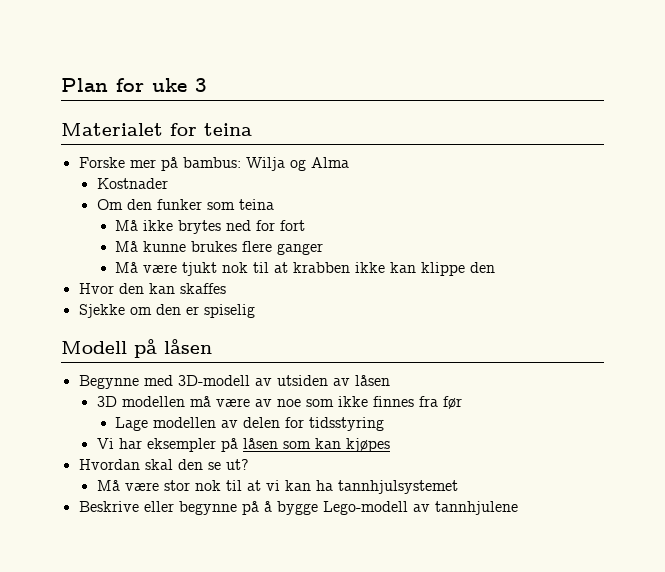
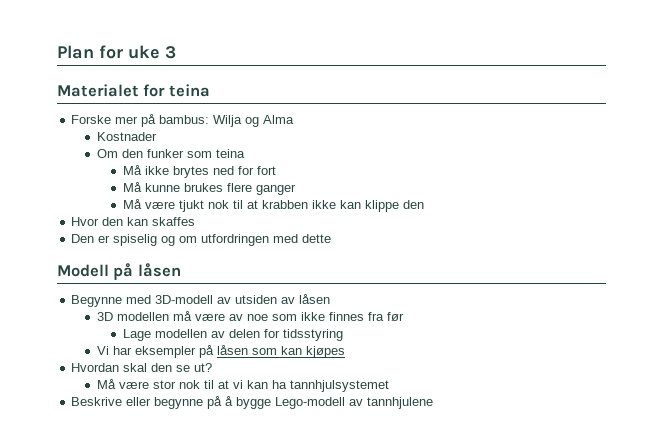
- Sjekke om den er spiselig
+ Den er spiselig og om utfordringen med dette

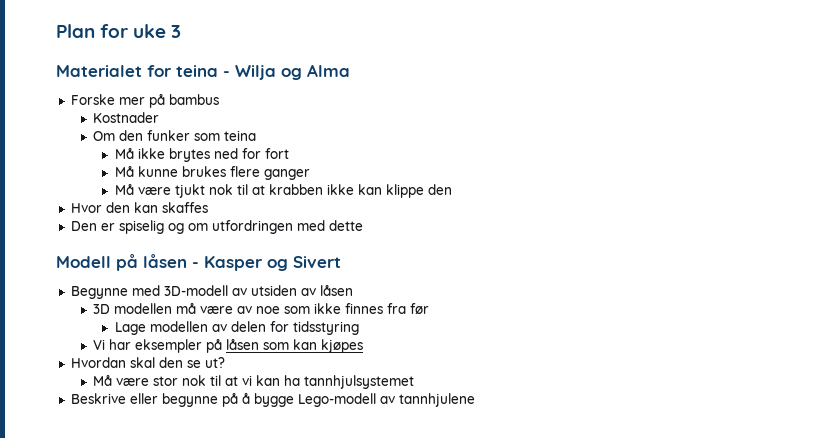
- Materialet for teina
+ Materialet for teina - Wilja og Alma
- Forske mer på bambus: Wilja og Alma
+ Forske mer på bambus
- Modell på låsen
+ Modell på låsen - Kasper og Sivert

